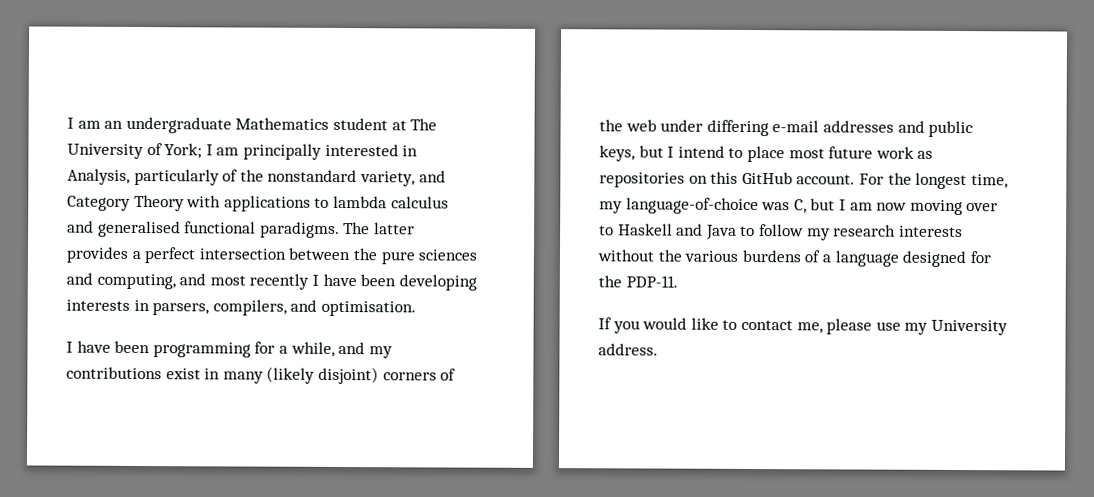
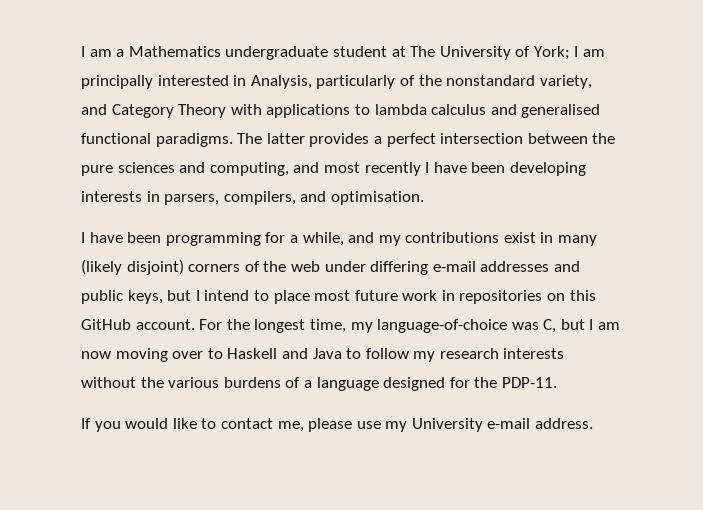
- I am an undergraduate Mathematics student at The University of York; I am principally interested in Analysis, particularly of the nonstandard variety, and Category Theory with applications to lambda calculus and generalised functional paradigms.
+ I am a Mathematics undergraduate student at The University of York; I am principally interested in Analysis, particularly of the nonstandard variety, and Category Theory with applications to lambda calculus and generalised functional paradigms.
- I have been programming for a while, and my contributions exist in many (likely disjoint) corners of the web under differing e-mail addresses and public keys, but I intend to place most future work as repositories on this GitHub account.
+ I have been programming for a while, and my contributions exist in many (likely disjoint) corners of the web under differing e-mail addresses and public keys, but I intend to place most future work in repositories on this GitHub account.
- If you would like to contact me, please use my University address.
+ If you would like to contact me, please use my University e-mail address.

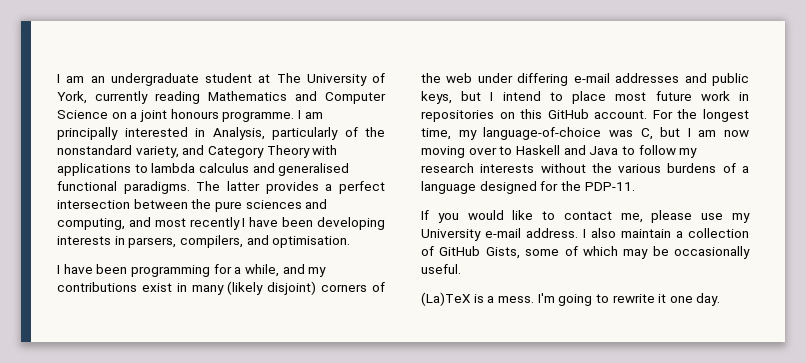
- I am a Mathematics undergraduate student at The University of York; I am principally interested in Analysis, particularly of the nonstandard variety, and Category Theory with applications to lambda calculus and generalised functional paradigms.
+ I am an undergraduate student at The University of York, currently reading Mathematics and Computer Science on a joint honours programme. I am principally interested in Analysis, particularly of the nonstandard variety, and Category Theory with applications to lambda calculus and generalised functional paradigms.
+ I also maintain a collection of GitHub Gists, some of which may be occasionally useful.
+ (La)TeX is a mess. I'm going to rewrite it one day.

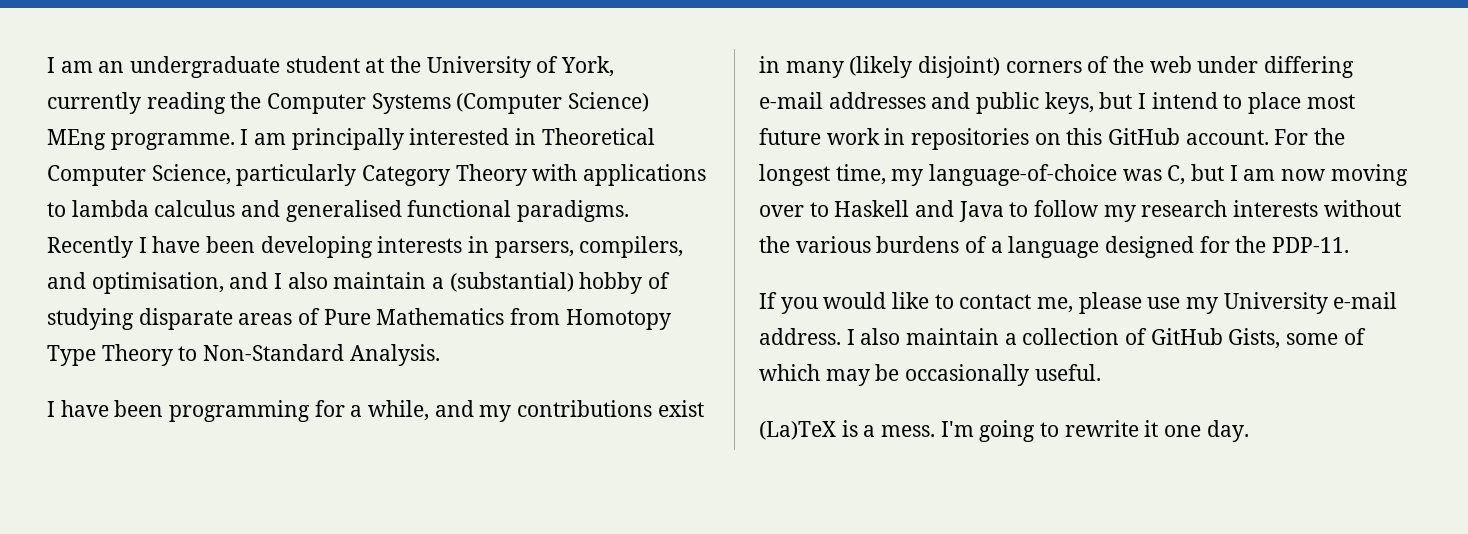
- I am an undergraduate student at The University of York, currently reading Mathematics and Computer Science on a joint honours programme.
+ I am an undergraduate student at the University of York, currently reading the Computer Systems (Computer Science) MEng programme.
- I am principally interested in Analysis, particularly of the nonstandard variety, and Category Theory with applications to lambda calculus and generalised functional paradigms.
+ I am principally interested in Theoretical Computer Science, particularly Category Theory with applications to lambda calculus and generalised functional paradigms.
- The latter provides a perfect intersection between the pure sciences and computing, and most recently I have been developing interests in parsers, compilers, and optimisation.
+ Recently I have been developing interests in parsers, compilers, and optimisation, and I also maintain a (substantial) hobby of studying disparate areas of Pure Mathematics from Homotopy Type Theory to Non-Standard Analysis.

